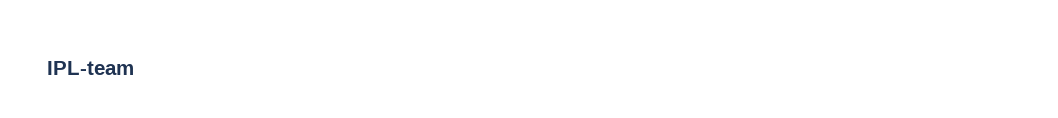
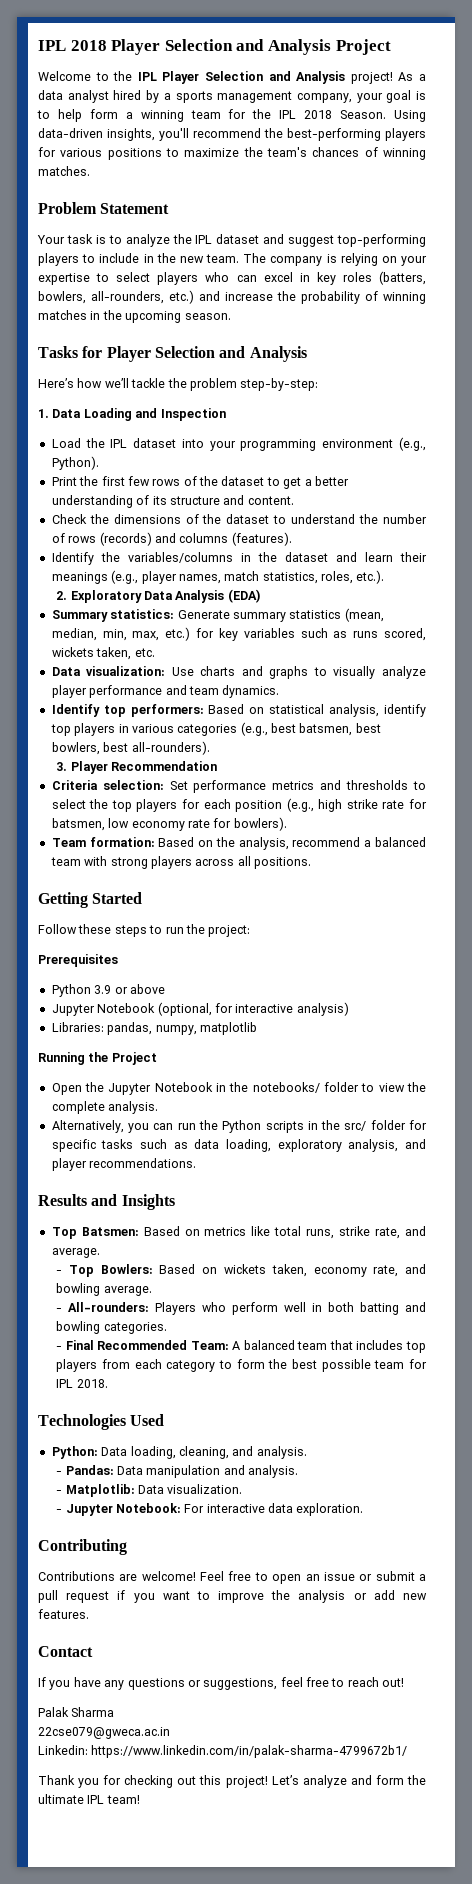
- IPL-team
+ IPL 2018 Player Selection and Analysis Project
+ Welcome to the IPL Player Selection and Analysis project! As a data analyst hired by a sports management company, your goal is to help form a winning team for the IPL 2018 Season. Using data-driven insights, you'll recommend the best-performing players for various positions to maximize the team's chances of winning matches.
+ Problem Statement
+ Your task is to analyze the IPL dataset and suggest top-performing players to include in the new team. The company is relying on your expertise to select players who can excel in key roles (batters, bowlers, all-rounders, etc.) and increase the probability of winning matches in the upcoming season.
+ Tasks for Player Selection and Analysis
+ Here’s how we’ll tackle the problem step-by-step:
+ 1. Data Loading and Inspection
+ Load the IPL dataset into your programming environment (e.g., Python).
+ Print the first few rows of the dataset to get a better understanding of its structure and content.
+ Check the dimensions of the dataset to understand the number of rows (records) and columns (features).
+ Identify the variables/columns in the dataset and learn their meanings (e.g., player names, match statistics, roles, etc.).
+ 2. Exploratory Data Analysis (EDA)
+ Summary statistics: Generate summary statistics (mean, median, min, max, etc.) for key variables such as runs scored, wickets taken, etc.
+ Data visualization: Use charts and graphs to visually analyze player performance and team dynamics.
+ Identify top performers: Based on statistical analysis, identify top players in various categories (e.g., best batsmen, best bowlers, best all-rounders).
+ 3. Player Recommendation
+ Criteria selection: Set performance metrics and thresholds to select the top players for each position (e.g., high strike rate for batsmen, low economy rate for bowlers).
+ Team formation: Based on the analysis, recommend a balanced team with strong players across all positions.
+ Getting Started
+ Follow these steps to run the project:
+ Prerequisites
+ Python 3.9 or above
+ Jupyter Notebook (optional, for interactive analysis)
+ Libraries: pandas, numpy, matplotlib
+ Running the Project
+ Open the Jupyter Notebook in the notebooks/ folder to view the complete analysis.
+ Alternatively, you can run the Python scripts in the src/ folder for specific tasks such as data loading, exploratory analysis, and player recommendations.
+ Results and Insights
+ Top Batsmen: Based on metrics like total runs, strike rate, and average.
+ - Top Bowlers: Based on wickets taken, economy rate, and bowling average.
+ - All-rounders: Players who perform well in both batting and bowling categories.
+ - Final Recommended Team: A balanced team that includes top players from each category to form the best possible team for IPL 2018.
+ Technologies Used
+ Python: Data loading, cleaning, and analysis.
+ - Pandas: Data manipulation and analysis.
+ - Matplotlib: Data visualization.
+ - Jupyter Notebook: For interactive data exploration.
+ Contributing
+ Contributions are welcome! Feel free to open an issue or submit a pull request if you want to improve the analysis or add new features.
+ Contact
+ If you have any questions or suggestions, feel free to reach out!
+ Palak Sharma
+ 22cse079@gweca.ac.in
+ Linkedin: https://www.linkedin.com/in/palak-sharma-4799672b1/
+ Thank you for checking out this project! Let’s analyze and form the ultimate IPL team!

